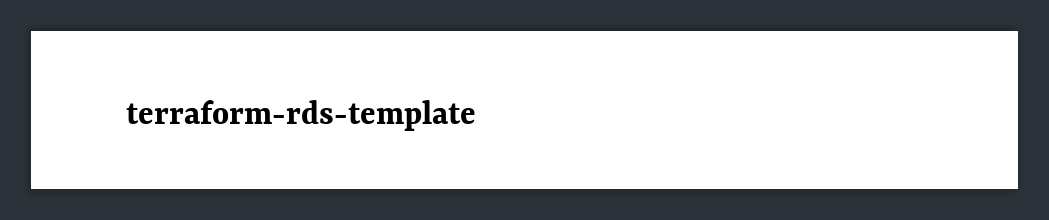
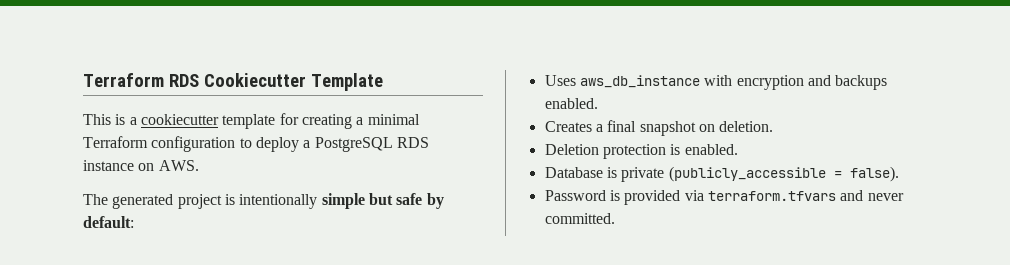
- terraform-rds-template
+ Terraform RDS Cookiecutter Template
+ This is a cookiecutter template for creating a minimal Terraform configuration to deploy a PostgreSQL RDS instance on AWS.
+ The generated project is intentionally simple but safe by default:
+ Uses aws_db_instance with encryption and backups enabled.
+ Creates a final snapshot on deletion.
+ Deletion protection is enabled.
+ Database is private (publicly_accessible = false).
+ Password is provided via terraform.tfvars and never committed.

